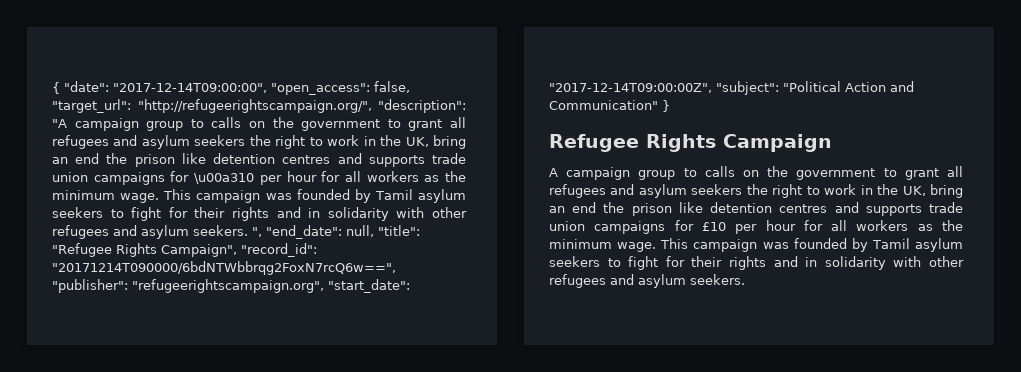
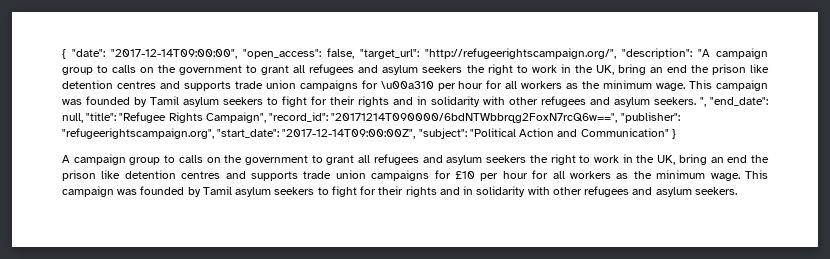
- Refugee Rights Campaign

